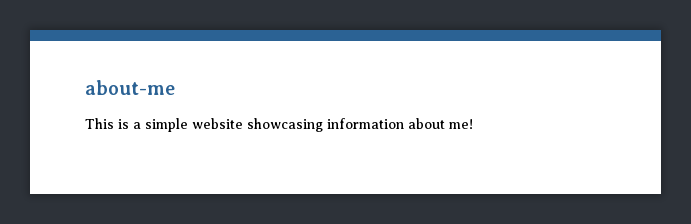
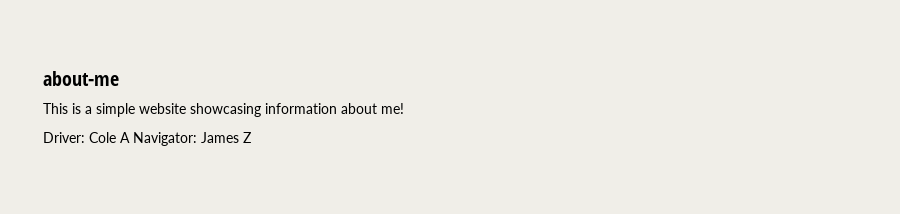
+ Driver: Cole A Navigator: James Z

